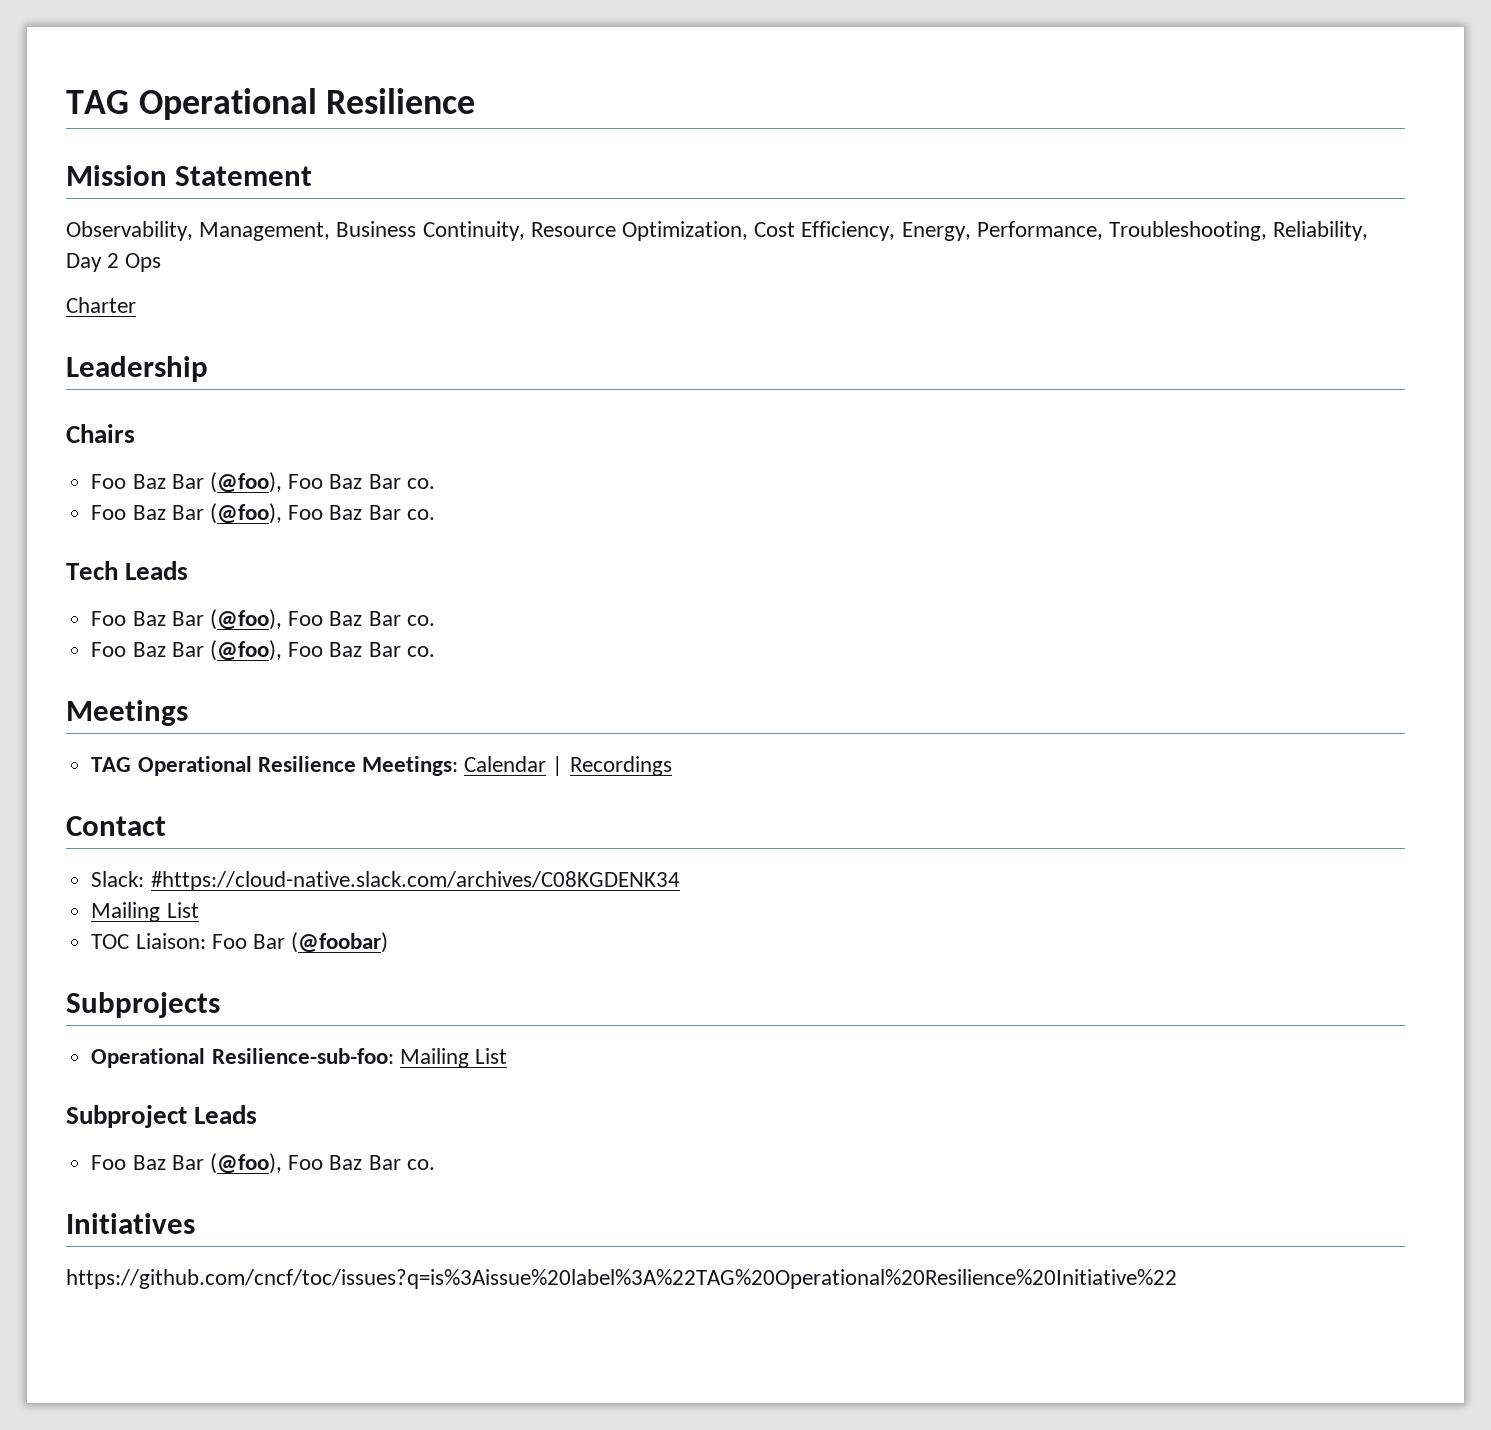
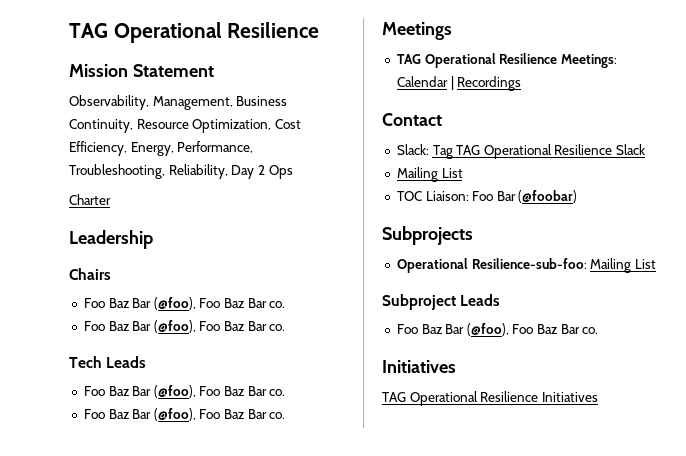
- Slack: #https://cloud-native.slack.com/archives/C08KGDENK34
+ Slack: Tag TAG Operational Resilience Slack
- https://github.com/cncf/toc/issues?q=is%3Aissue%20label%3A%22TAG%20Operational%20Resilience%20Initiative%22
+ TAG Operational Resilience Initiatives

